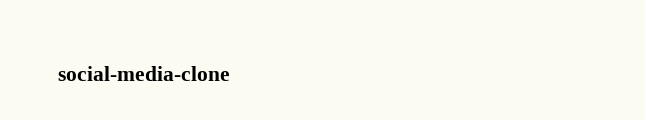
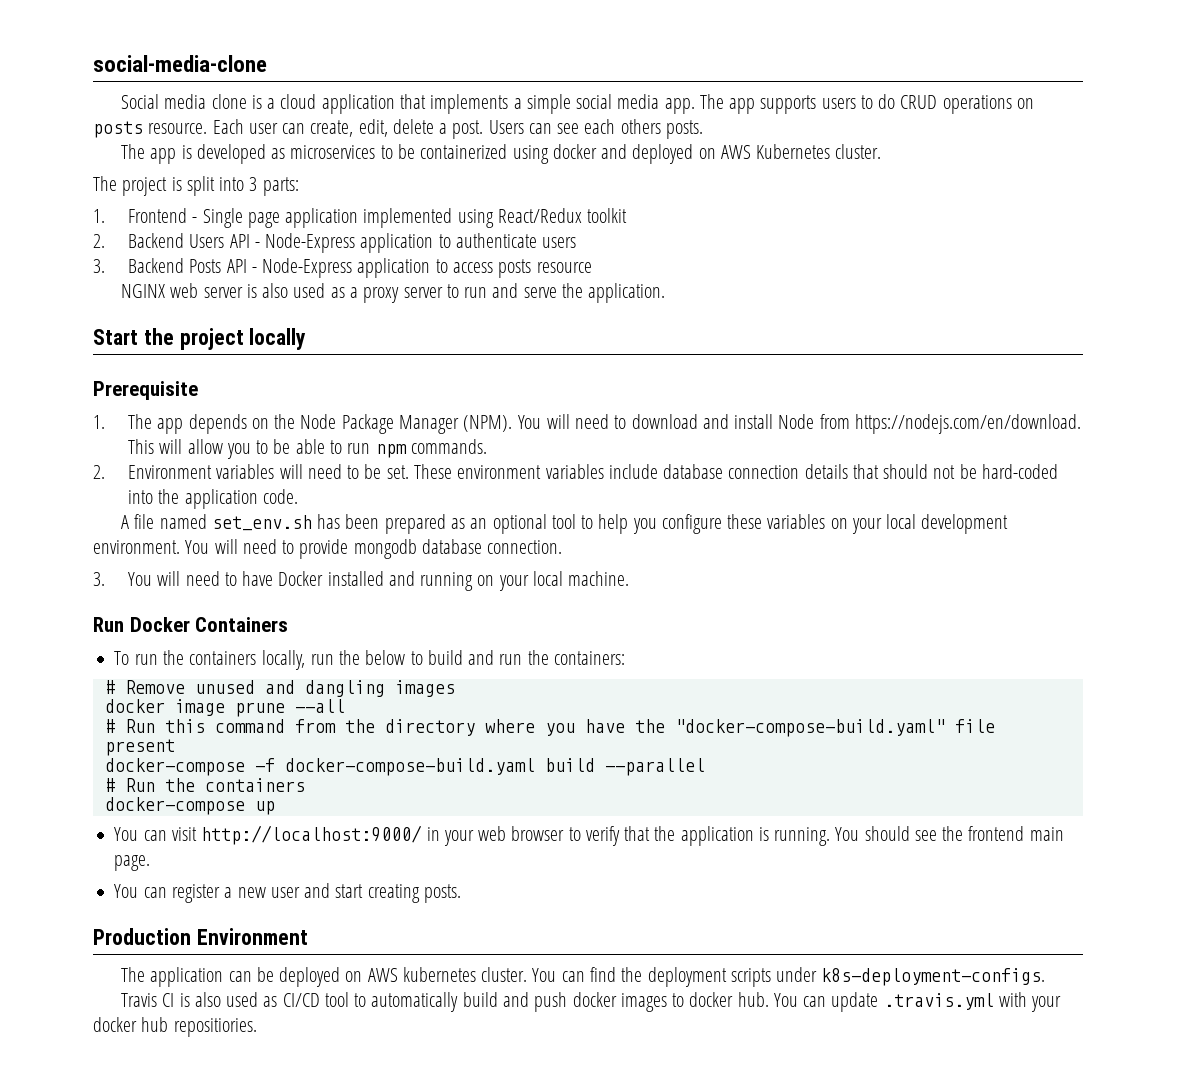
+ Social media clone is a cloud application that implements a simple social media app. The app supports users to do CRUD operations on posts resource. Each user can create, edit, delete a post. Users can see each others posts.
+ The app is developed as microservices to be containerized using docker and deployed on AWS Kubernetes cluster.
+ The project is split into 3 parts:
+ 1. Frontend - Single page application implemented using React/Redux toolkit
+ 2. Backend Users API - Node-Express application to authenticate users
+ 3. Backend Posts API - Node-Express application to access posts resource
+ NGINX web server is also used as a proxy server to run and serve the application.
+ Start the project locally
+ Prerequisite
+ 1. The app depends on the Node Package Manager (NPM). You will need to download and install Node from https://nodejs.com/en/download. This will allow you to be able to run npm commands.
+ 2. Environment variables will need to be set. These environment variables include database connection details that should not be hard-coded into the application code.
+ A file named set_env.sh has been prepared as an optional tool to help you configure these variables on your local development environment. You will need to provide mongodb database connection.
+ 3. You will need to have Docker installed and running on your local machine.
+ Run Docker Containers
+ To run the containers locally, run the below to build and run the containers:
+ # Remove unused and dangling images
+ docker image prune --all
+ # Run this command from the directory where you have the "docker-compose-build.yaml" file present
+ docker-compose -f docker-compose-build.yaml build --parallel
+ # Run the containers
+ docker-compose up
+ You can visit http://localhost:9000/ in your web browser to verify that the application is running. You should see the frontend main page.
+ You can register a new user and start creating posts.
+ Production Environment
+ The application can be deployed on AWS kubernetes cluster. You can find the deployment scripts under k8s-deployment-configs.
+ Travis CI is also used as CI/CD tool to automatically build and push docker images to docker hub. You can update .travis.yml with your docker hub repositiories.

